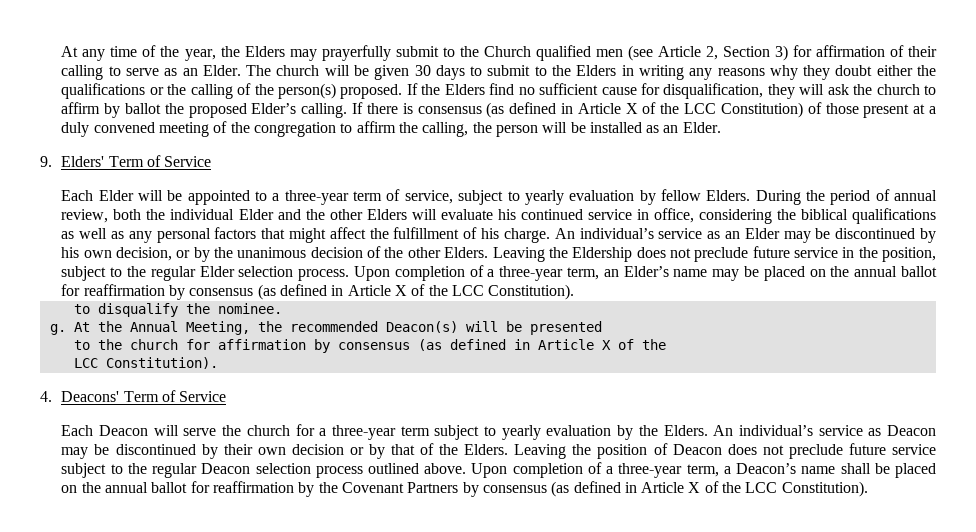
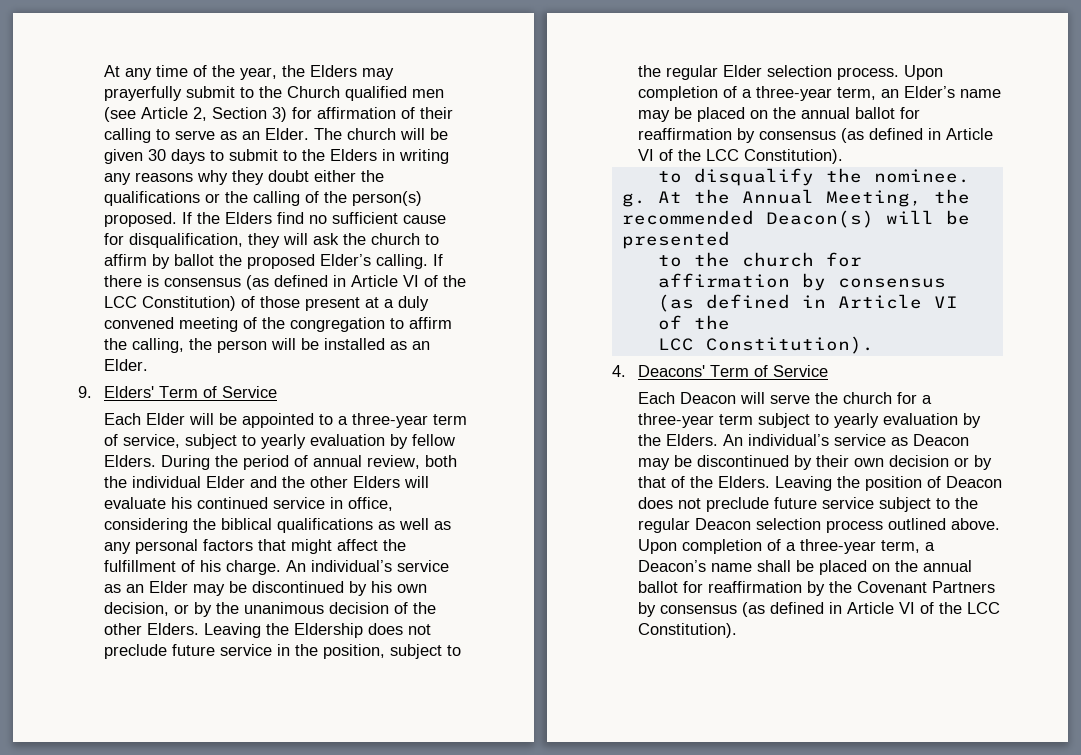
- If there is consensus (as defined in Article X of the LCC Constitution) of those present at a duly convened meeting of the congregation to affirm the calling, the person will be installed as an Elder.
+ If there is consensus (as defined in Article VI of the LCC Constitution) of those present at a duly convened meeting of the congregation to affirm the calling, the person will be installed as an Elder.
- Upon completion of a three-year term, an Elder’s name may be placed on the annual ballot for reaffirmation by consensus (as defined in Article X of the LCC Constitution).
+ Upon completion of a three-year term, an Elder’s name may be placed on the annual ballot for reaffirmation by consensus (as defined in Article VI of the LCC Constitution).
- to the church for affirmation by consensus (as defined in Article X of the
+ to the church for affirmation by consensus (as defined in Article VI of the
- Upon completion of a three-year term, a Deacon’s name shall be placed on the annual ballot for reaffirmation by the Covenant Partners by consensus (as defined in Article X of the LCC Constitution).
+ Upon completion of a three-year term, a Deacon’s name shall be placed on the annual ballot for reaffirmation by the Covenant Partners by consensus (as defined in Article VI of the LCC Constitution).

